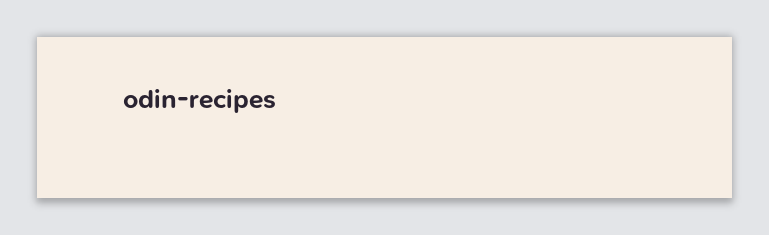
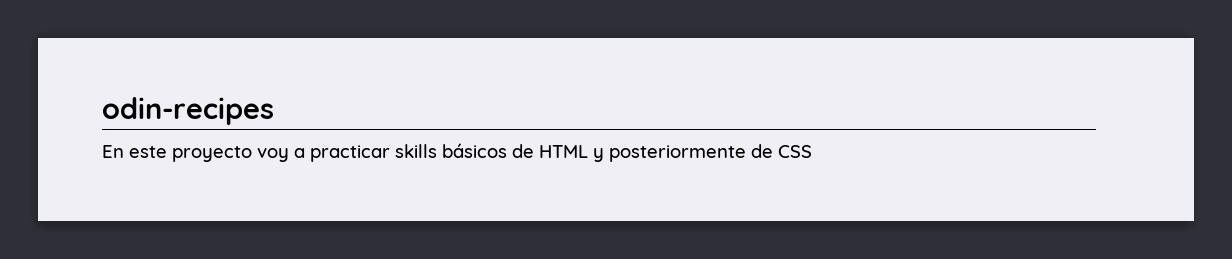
+ En este proyecto voy a practicar skills básicos de HTML y posteriormente de CSS

